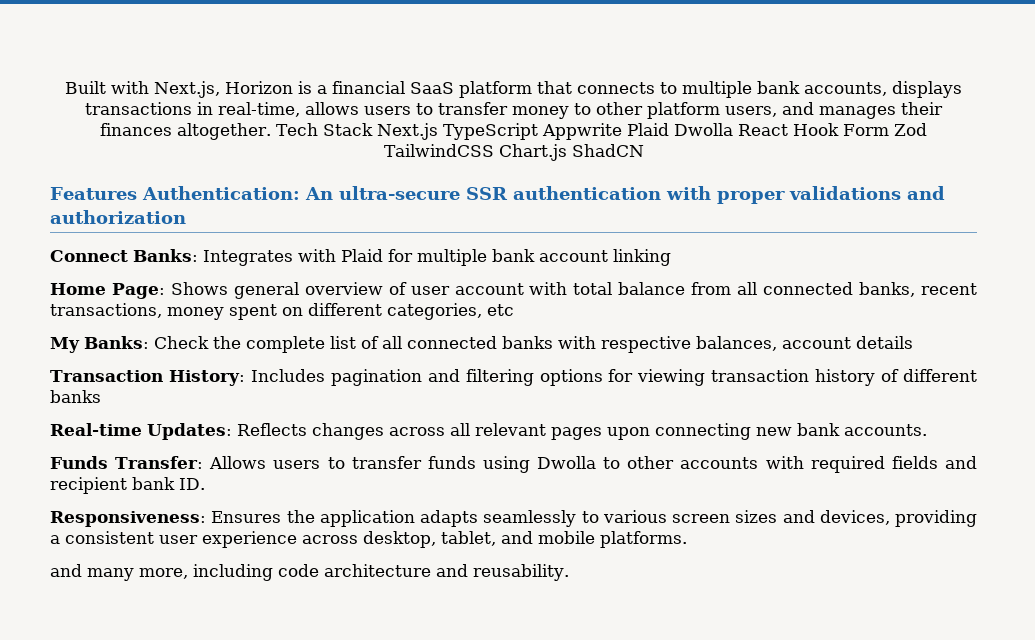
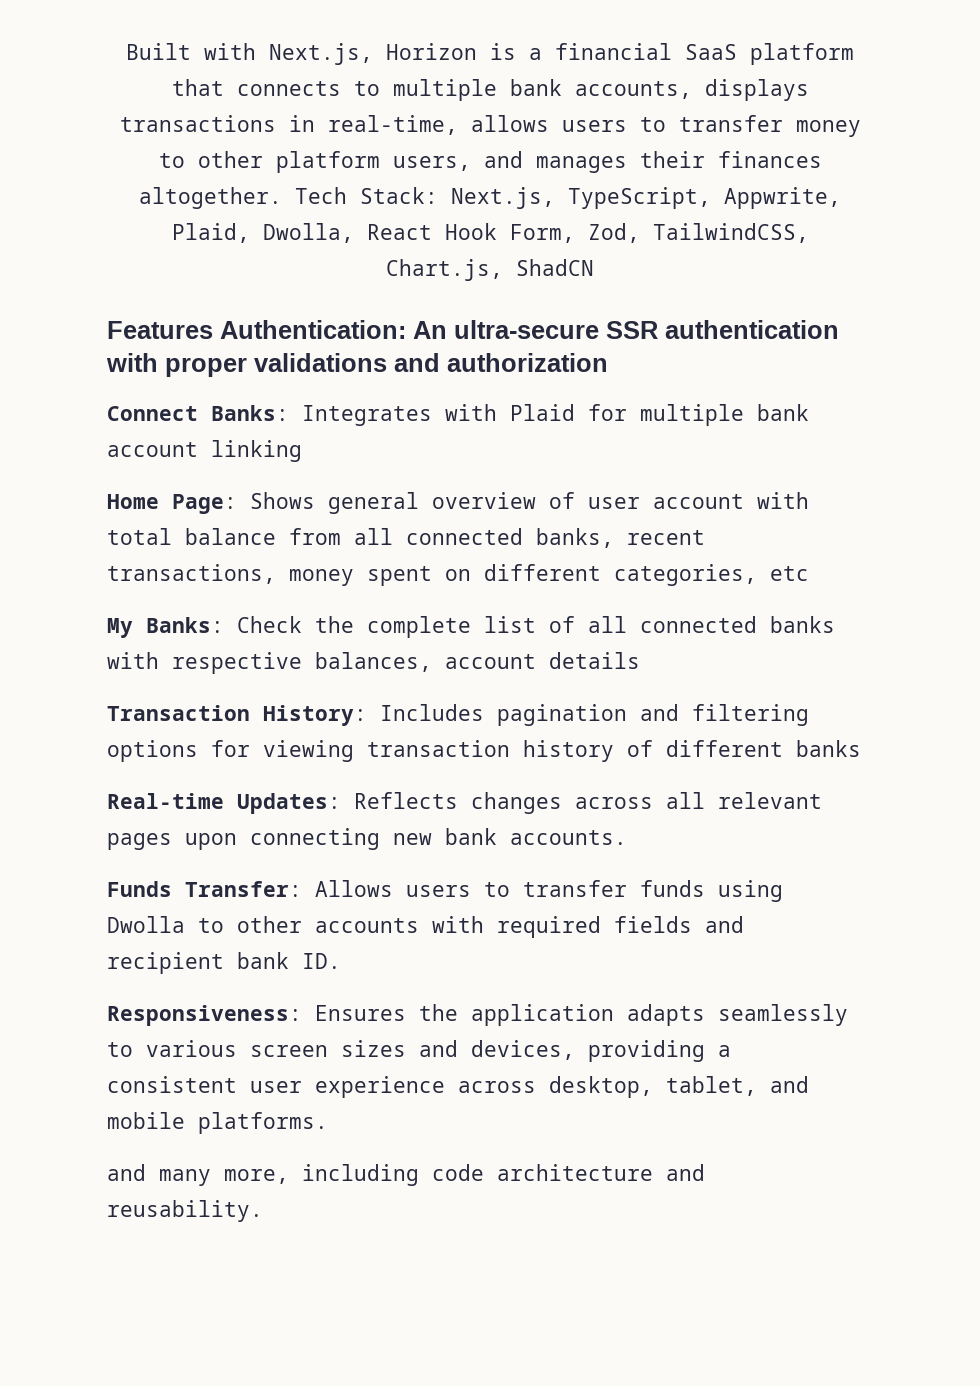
- Tech Stack Next.js TypeScript Appwrite Plaid Dwolla React Hook Form Zod TailwindCSS Chart.js ShadCN
+ Tech Stack: Next.js, TypeScript, Appwrite, Plaid, Dwolla, React Hook Form, Zod, TailwindCSS, Chart.js, ShadCN

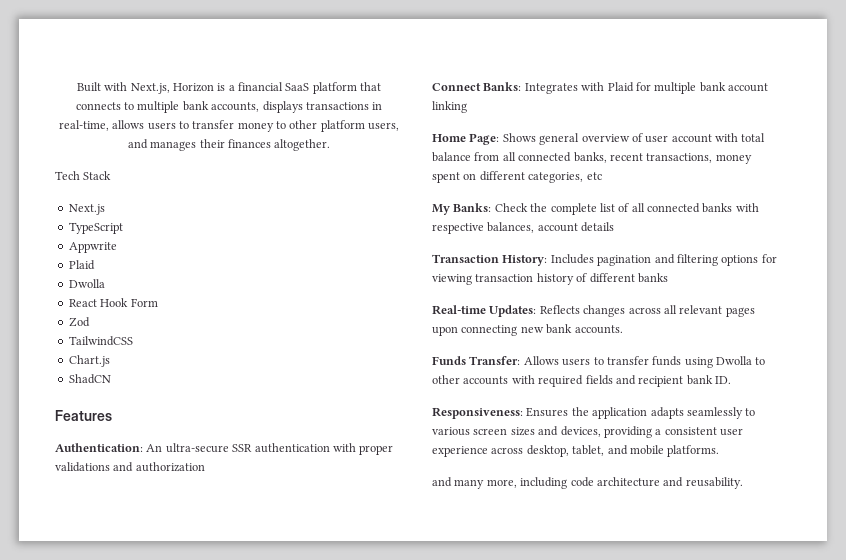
- Built with Next.js, Horizon is a financial SaaS platform that connects to multiple bank accounts, displays transactions in real-time, allows users to transfer money to other platform users, and manages their finances altogether. Tech Stack: Next.js, TypeScript, Appwrite, Plaid, Dwolla, React Hook Form, Zod, TailwindCSS, Chart.js, ShadCN
+ Built with Next.js, Horizon is a financial SaaS platform that connects to multiple bank accounts, displays transactions in real-time, allows users to transfer money to other platform users, and manages their finances altogether.
+ Tech Stack
+ Next.js
+ TypeScript
+ Appwrite
+ Plaid
+ Dwolla
+ React Hook Form
+ Zod
+ TailwindCSS
+ Chart.js
+ ShadCN
- Features Authentication: An ultra-secure SSR authentication with proper validations and authorization
+ Features
+ Authentication: An ultra-secure SSR authentication with proper validations and authorization

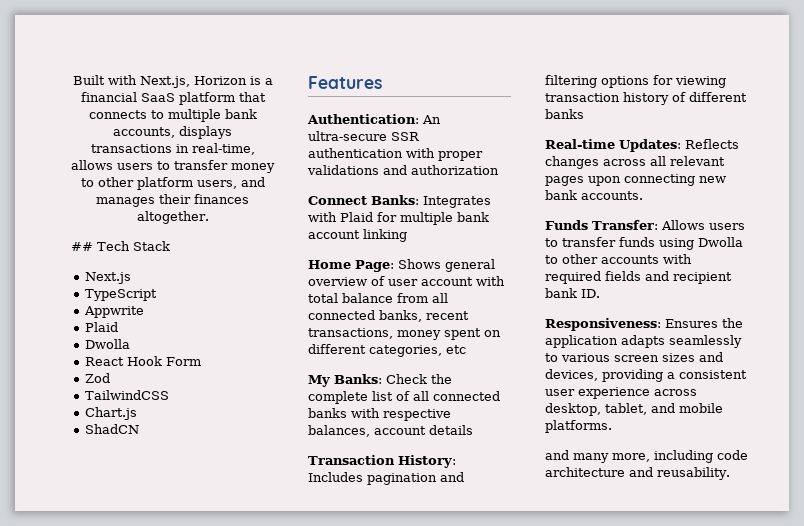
- Tech Stack
+ ## Tech Stack

